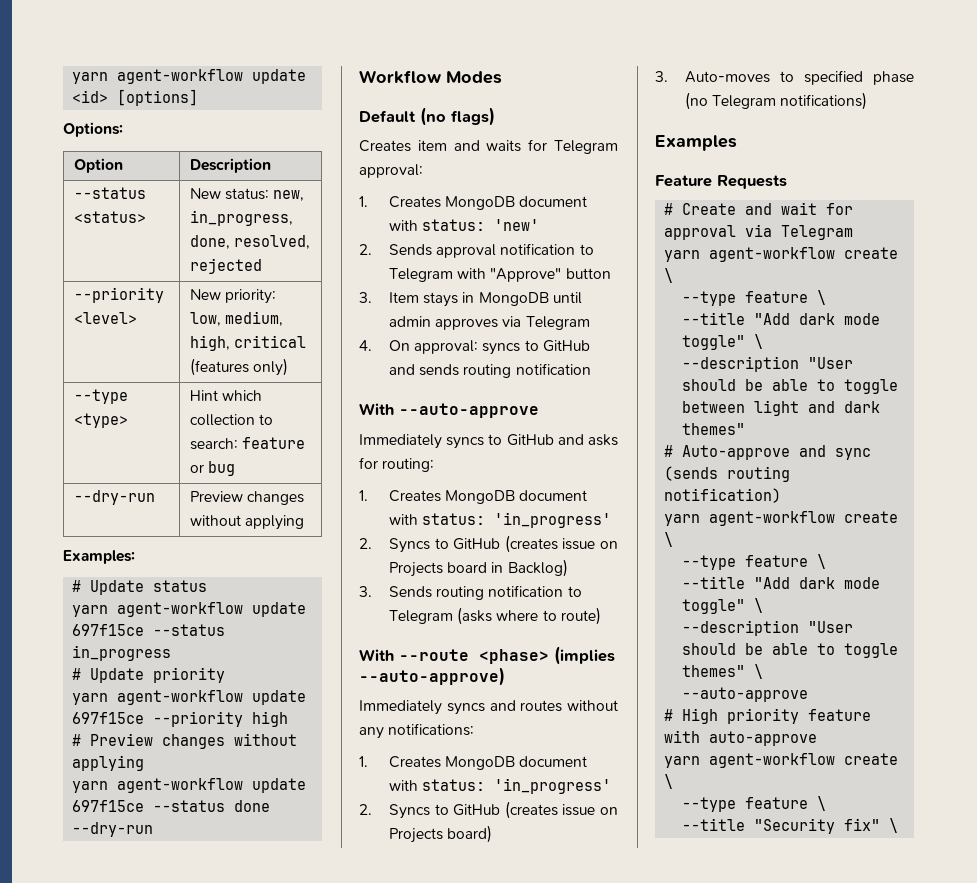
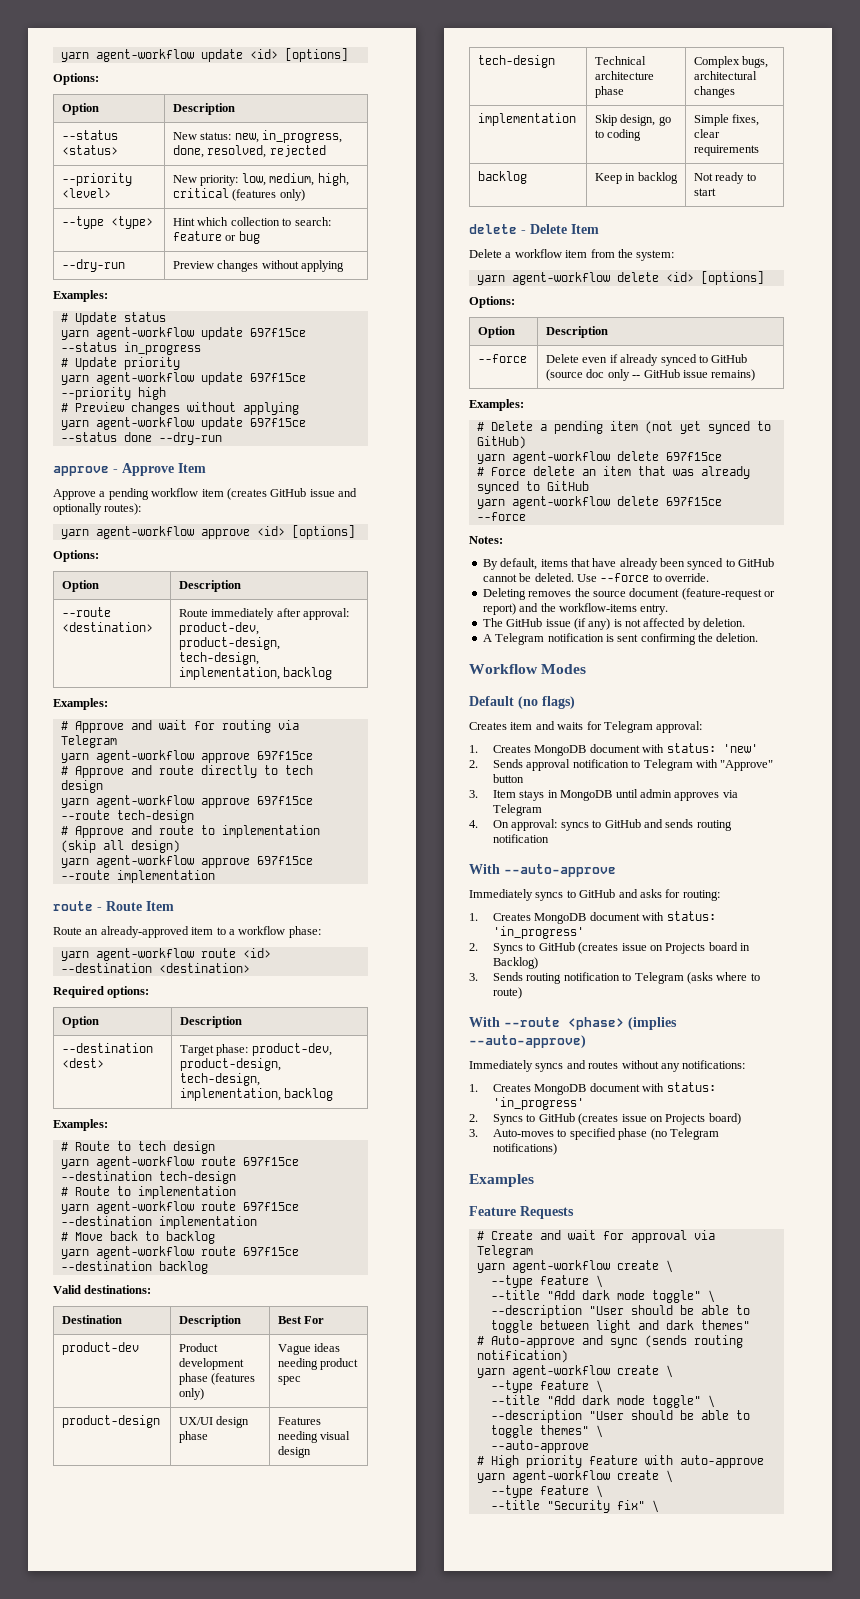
+ approve - Approve Item
+ Approve a pending workflow item (creates GitHub issue and optionally routes):
+ yarn agent-workflow approve <id> [options]
+ Options:
+ Option | Description
+ --route <destination> | Route immediately after approval: product-dev, product-design, tech-design, implementation, backlog
+ Examples:
+ # Approve and wait for routing via Telegram
+ yarn agent-workflow approve 697f15ce
+ # Approve and route directly to tech design
+ yarn agent-workflow approve 697f15ce --route tech-design
+ # Approve and route to implementation (skip all design)
+ yarn agent-workflow approve 697f15ce --route implementation
+ route - Route Item
+ Route an already-approved item to a workflow phase:
+ yarn agent-workflow route <id> --destination <destination>
+ Required options:
+ Option | Description
+ --destination <dest> | Target phase: product-dev, product-design, tech-design, implementation, backlog
+ Examples:
+ # Route to tech design
+ yarn agent-workflow route 697f15ce --destination tech-design
+ # Route to implementation
+ yarn agent-workflow route 697f15ce --destination implementation
+ # Move back to backlog
+ yarn agent-workflow route 697f15ce --destination backlog
+ Valid destinations:
+ Destination | Description | Best For
+ product-dev | Product development phase (features only) | Vague ideas needing product spec
+ product-design | UX/UI design phase | Features needing visual design
+ tech-design | Technical architecture phase | Complex bugs, architectural changes
+ implementation | Skip design, go to coding | Simple fixes, clear requirements
+ backlog | Keep in backlog | Not ready to start
+ delete - Delete Item
+ Delete a workflow item from the system:
+ yarn agent-workflow delete <id> [options]
+ Options:
+ Option | Description
+ --force | Delete even if already synced to GitHub (source doc only -- GitHub issue remains)
+ Examples:
+ # Delete a pending item (not yet synced to GitHub)
+ yarn agent-workflow delete 697f15ce
+ # Force delete an item that was already synced to GitHub
+ yarn agent-workflow delete 697f15ce --force
+ Notes:
+ By default, items that have already been synced to GitHub cannot be deleted. Use --force to override.
+ Deleting removes the source document (feature-request or report) and the workflow-items entry.
+ The GitHub issue (if any) is not affected by deletion.
+ A Telegram notification is sent confirming the deletion.

